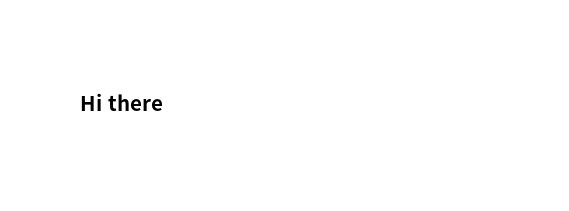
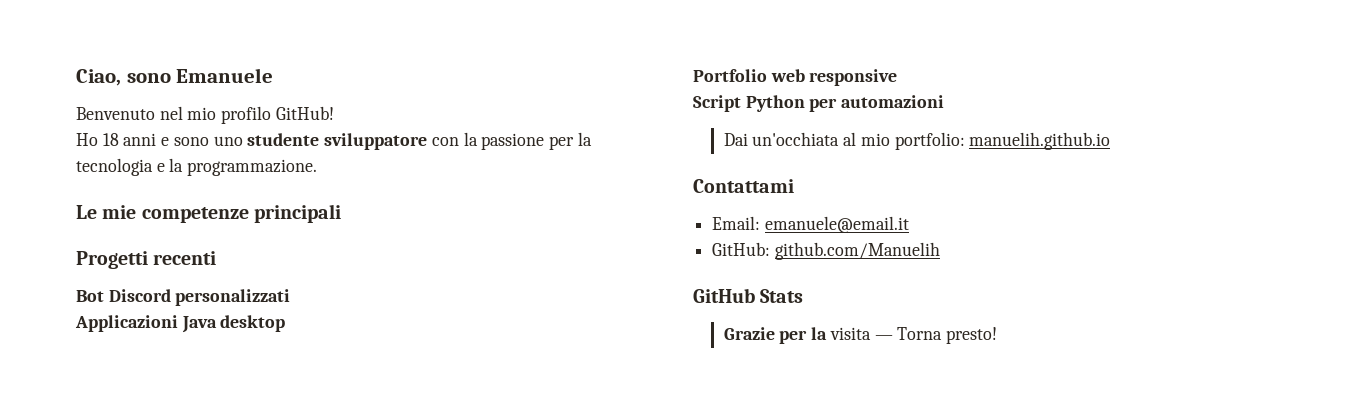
- Hi there
+ Ciao, sono Emanuele
+ Benvenuto nel mio profilo GitHub!
+ Ho 18 anni e sono uno studente sviluppatore con la passione per la tecnologia e la programmazione.
+ Le mie competenze principali
+ Progetti recenti
+ Bot Discord personalizzati
+ Applicazioni Java desktop
+ Portfolio web responsive
+ Script Python per automazioni
+ Dai un'occhiata al mio portfolio: manuelih.github.io
+ Contattami
+ Email: emanuele@email.it
+ GitHub: github.com/Manuelih
+ GitHub Stats
+ Grazie per la visita — Torna presto!

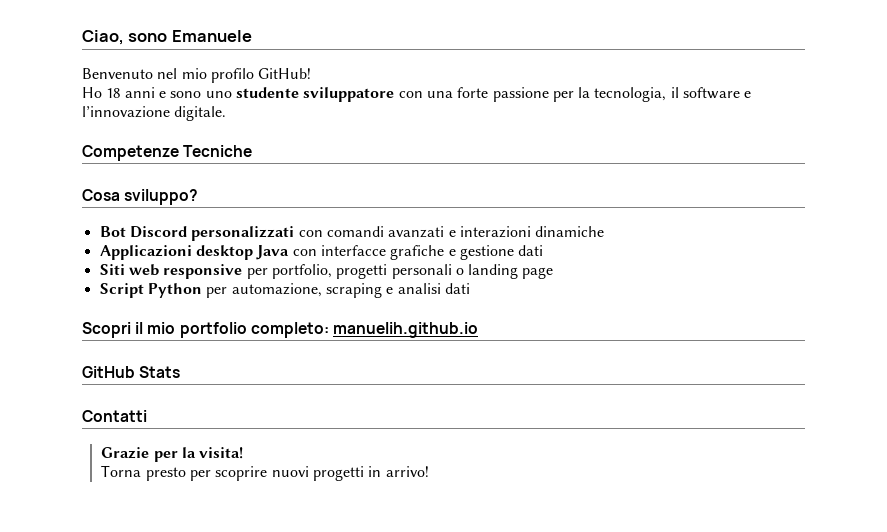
- Ho 18 anni e sono uno studente sviluppatore con la passione per la tecnologia e la programmazione.
- Le mie competenze principali
- Progetti recenti
- Bot Discord personalizzati
- Applicazioni Java desktop
- Portfolio web responsive
- Script Python per automazioni
- Dai un'occhiata al mio portfolio: manuelih.github.io
- Contattami
- Email: emanuele@email.it
- GitHub: github.com/Manuelih
+ Ho 18 anni e sono uno studente sviluppatore con una forte passione per la tecnologia, il software e l’innovazione digitale.
+ Competenze Tecniche
+ Cosa sviluppo?
+ Bot Discord personalizzati con comandi avanzati e interazioni dinamiche
+ Applicazioni desktop Java con interfacce grafiche e gestione dati
+ Siti web responsive per portfolio, progetti personali o landing page
+ Script Python per automazione, scraping e analisi dati
+ Scopri il mio portfolio completo: manuelih.github.io
+ Contatti
- Grazie per la visita — Torna presto!
+ Grazie per la visita!
+ Torna presto per scoprire nuovi progetti in arrivo!

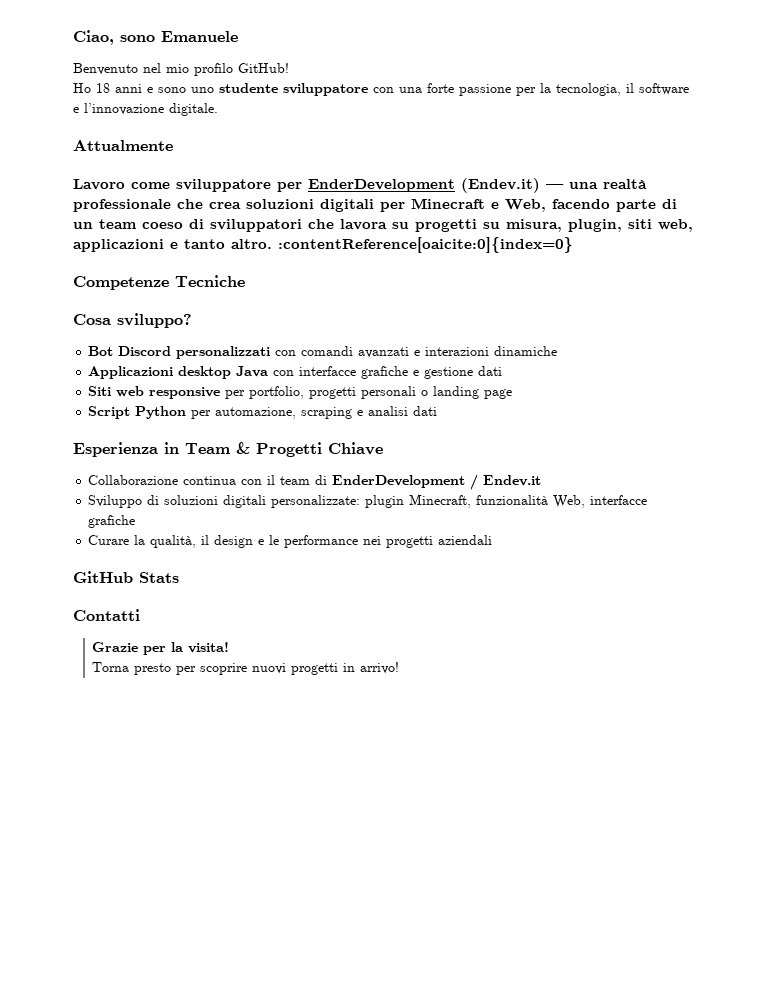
+ Attualmente
+ Lavoro come sviluppatore per EnderDevelopment (Endev.it) — una realtà professionale che crea soluzioni digitali per Minecraft e Web, facendo parte di un team coeso di sviluppatori che lavora su progetti su misura, plugin, siti web, applicazioni e tanto altro. :contentReference[oaicite:0]{index=0}
- Scopri il mio portfolio completo: manuelih.github.io
+ Esperienza in Team & Progetti Chiave
+ Collaborazione continua con il team di EnderDevelopment / Endev.it
+ Sviluppo di soluzioni digitali personalizzate: plugin Minecraft, funzionalità Web, interfacce grafiche
+ Curare la qualità, il design e le performance nei progetti aziendali

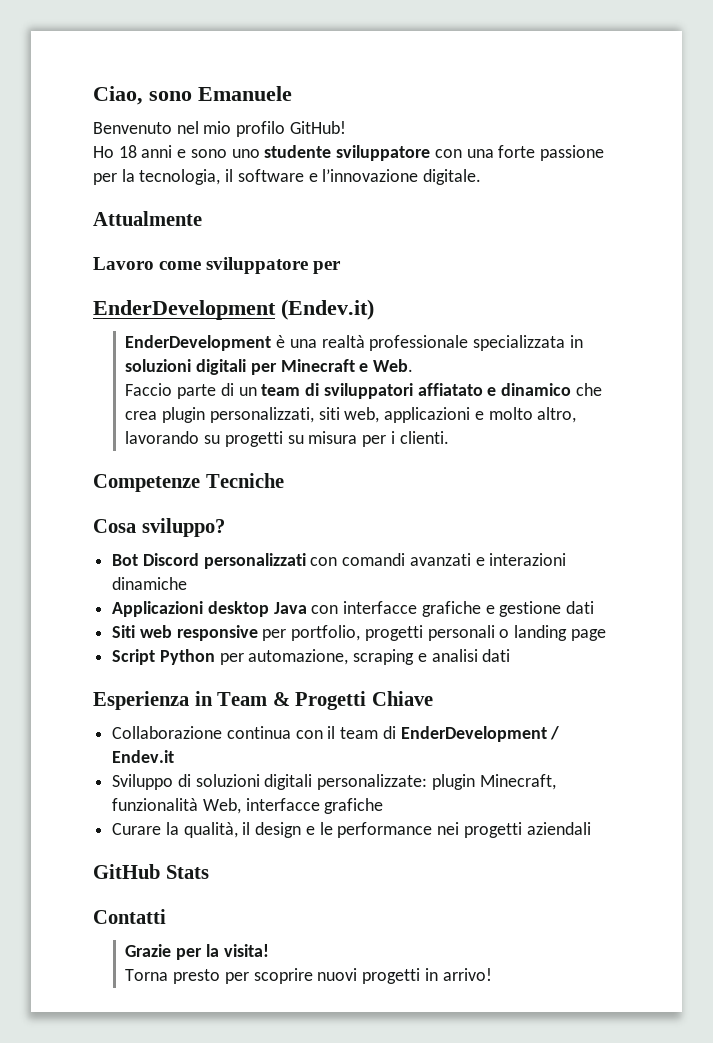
- Lavoro come sviluppatore per EnderDevelopment (Endev.it) — una realtà professionale che crea soluzioni digitali per Minecraft e Web, facendo parte di un team coeso di sviluppatori che lavora su progetti su misura, plugin, siti web, applicazioni e tanto altro. :contentReference[oaicite:0]{index=0}
+ Lavoro come sviluppatore per
+ EnderDevelopment (Endev.it)
+ EnderDevelopment è una realtà professionale specializzata in soluzioni digitali per Minecraft e Web.
+ Faccio parte di un team di sviluppatori affiatato e dinamico che crea plugin personalizzati, siti web, applicazioni e molto altro, lavorando su progetti su misura per i clienti.

